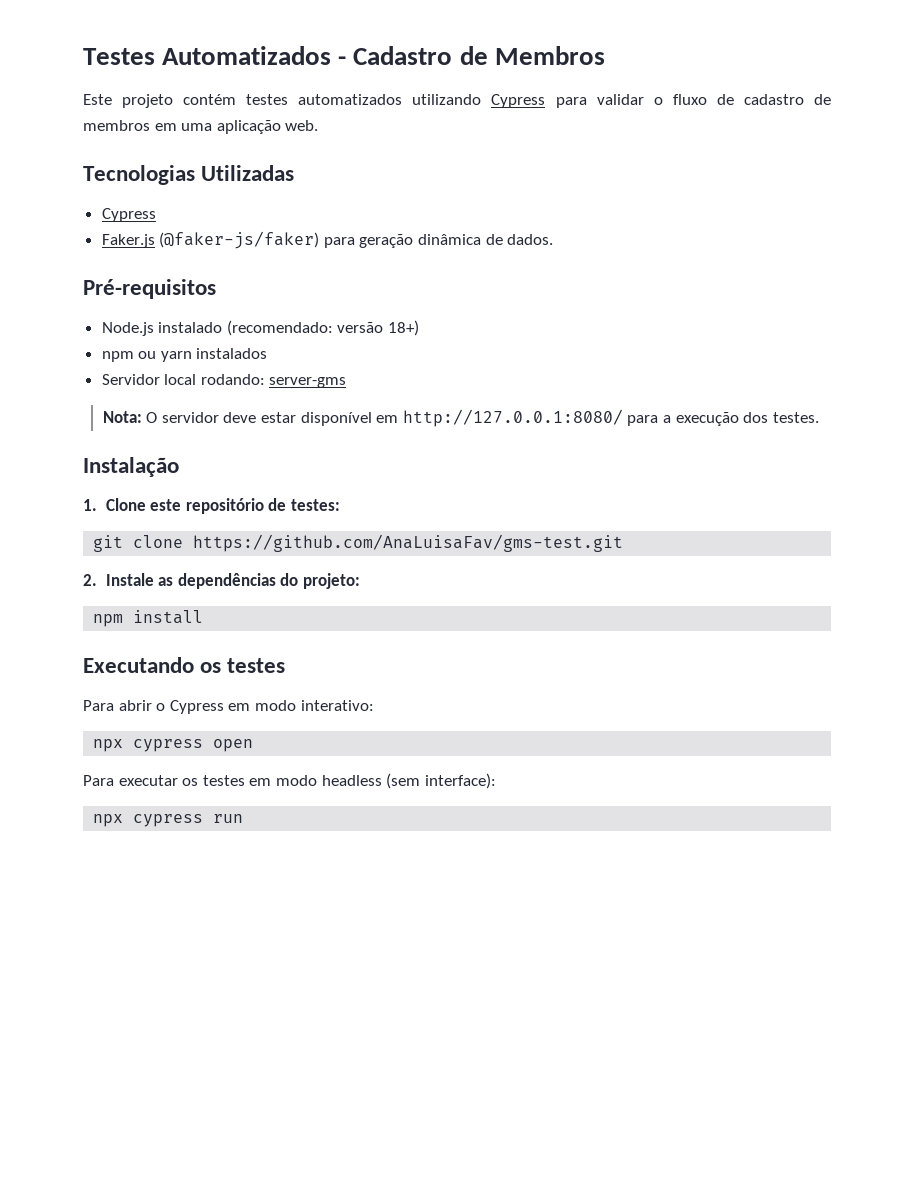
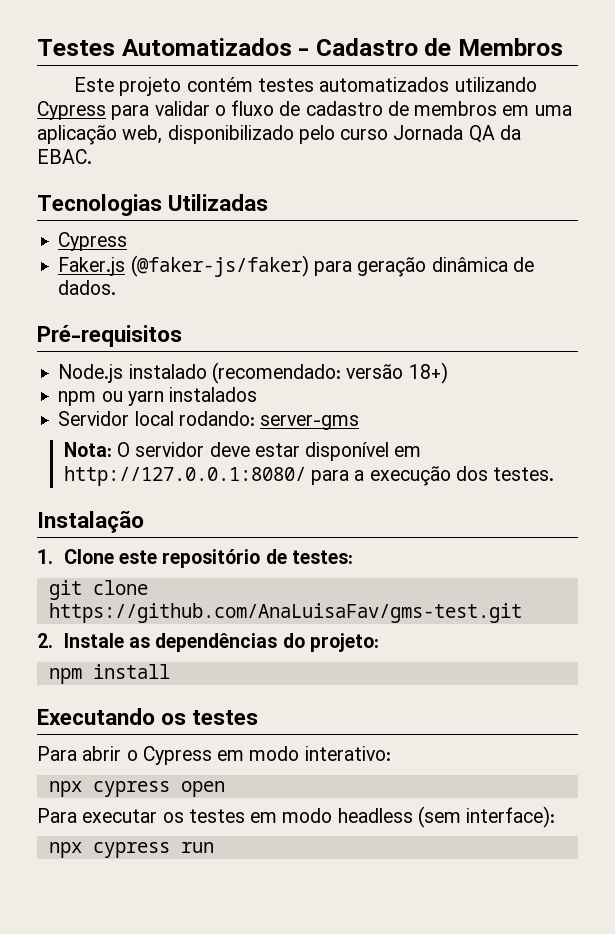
- Este projeto contém testes automatizados utilizando Cypress para validar o fluxo de cadastro de membros em uma aplicação web.
+ Este projeto contém testes automatizados utilizando Cypress para validar o fluxo de cadastro de membros em uma aplicação web, disponibilizado pelo curso Jornada QA da EBAC.

